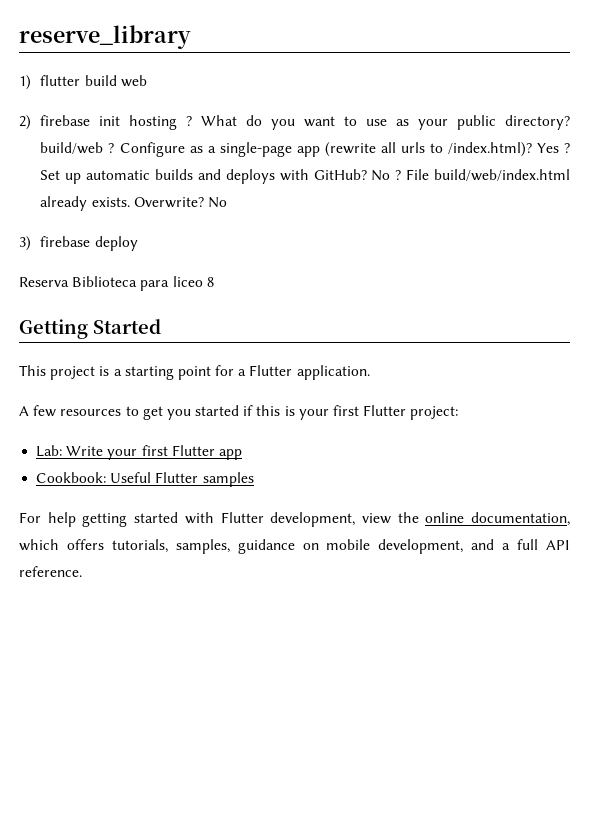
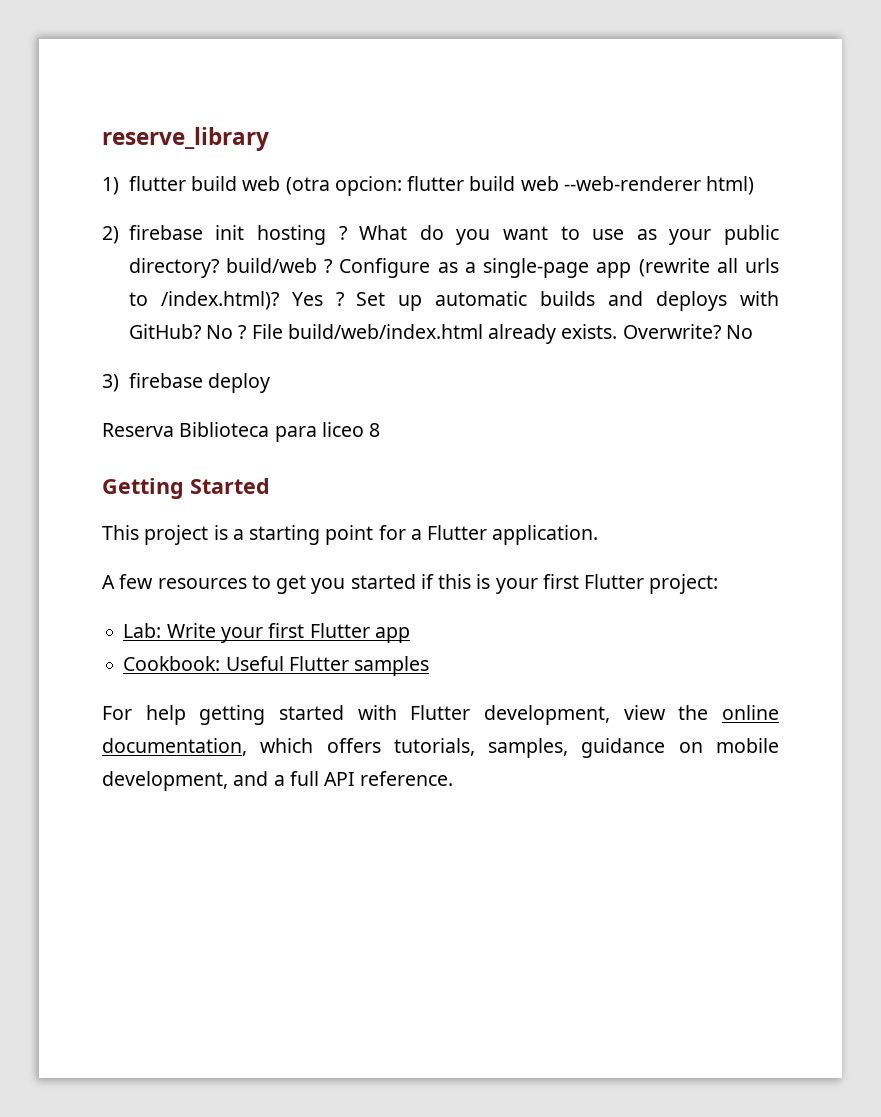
- 1) flutter build web
+ 1) flutter build web (otra opcion: flutter build web --web-renderer html)

